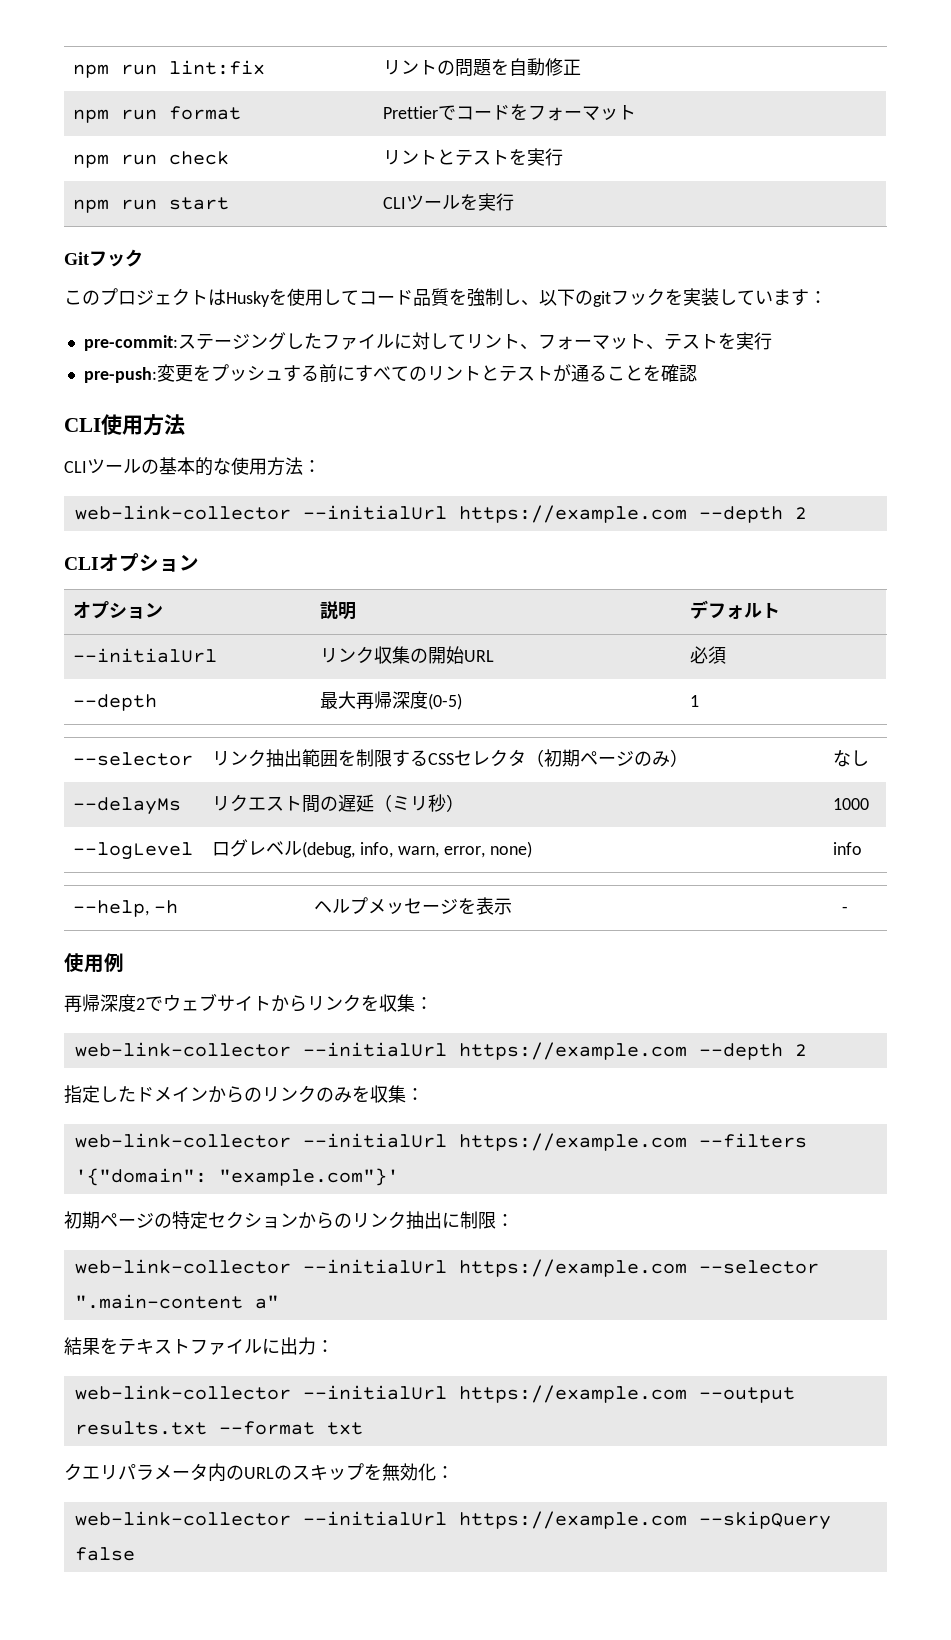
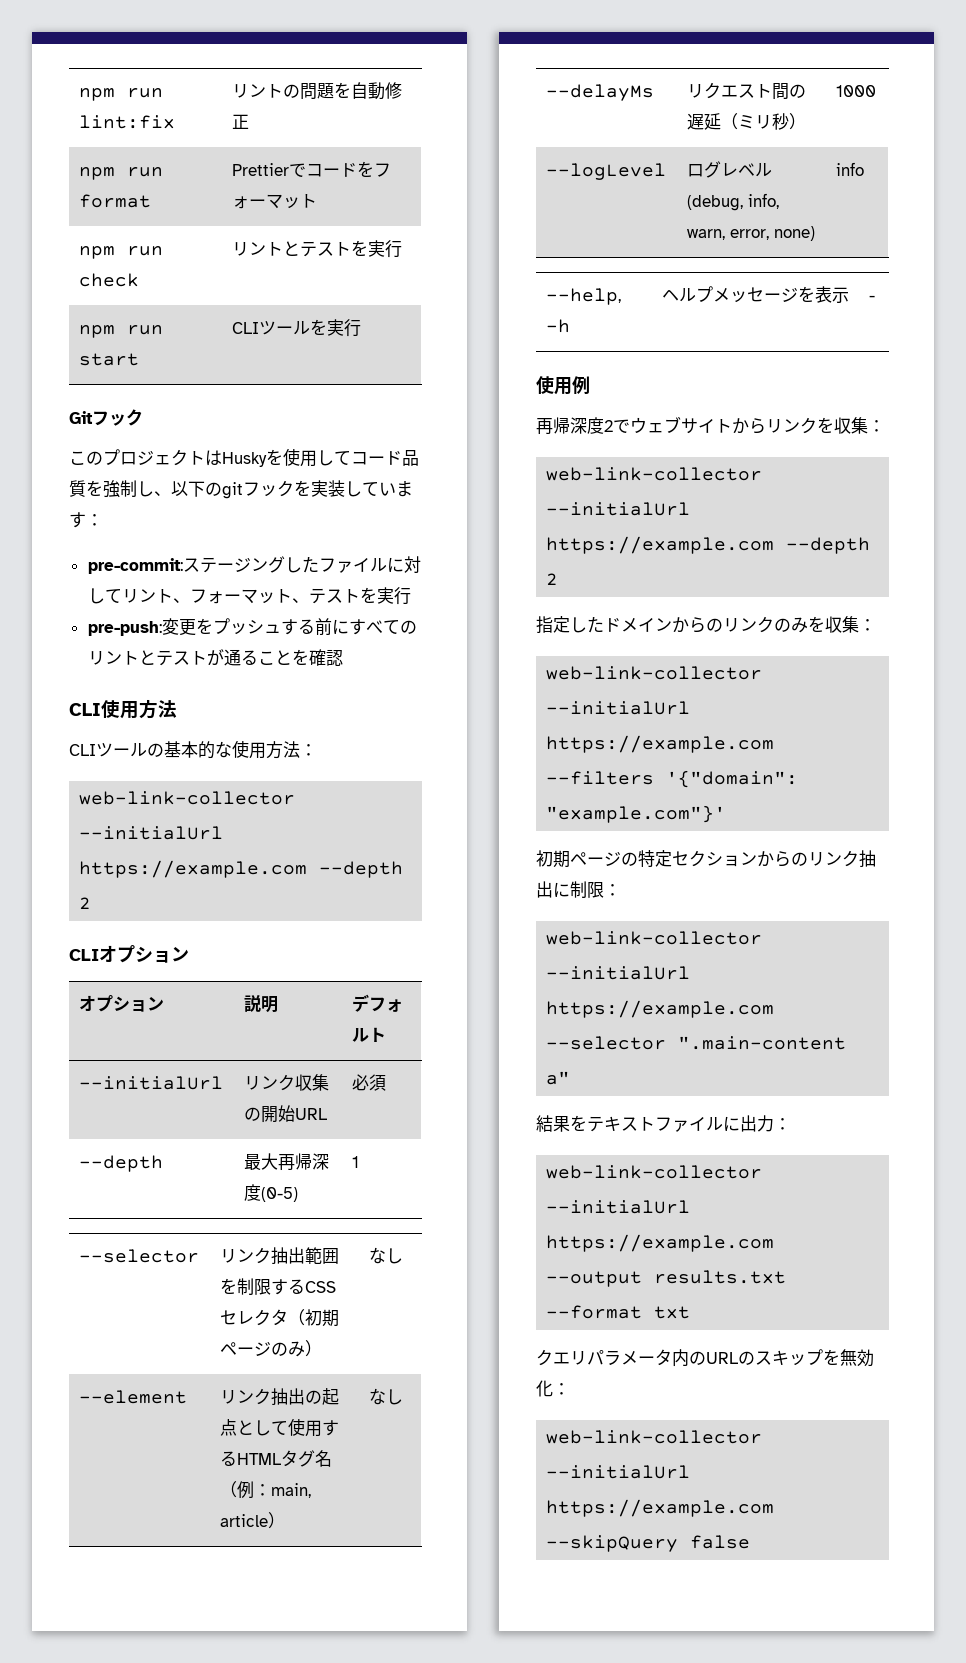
+ --element | リンク抽出の起点として使用するHTMLタグ名（例：main, article） | なし

